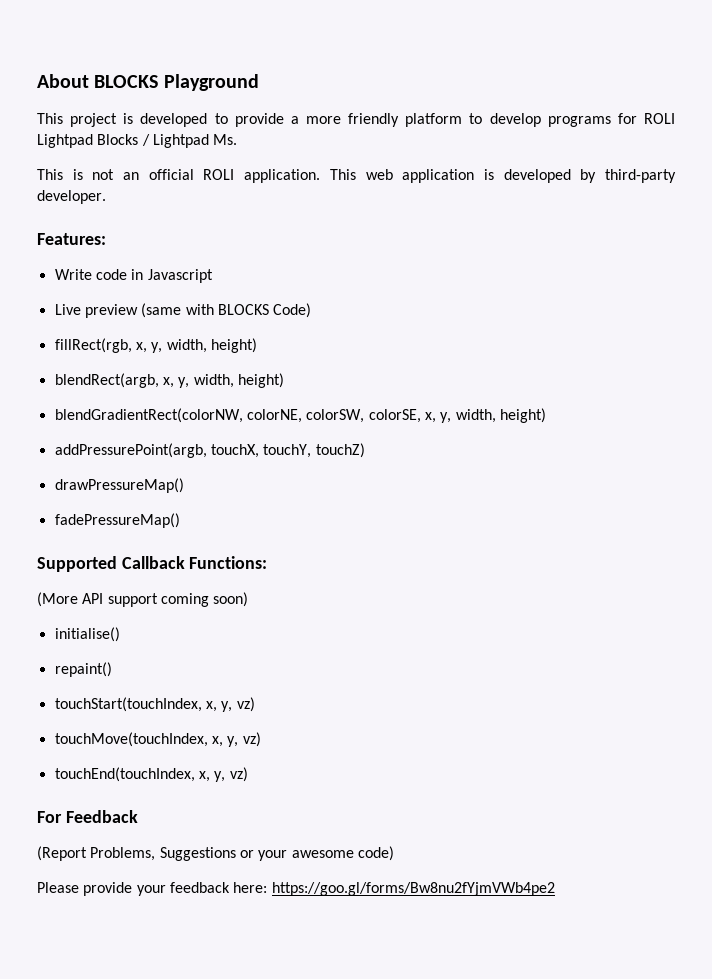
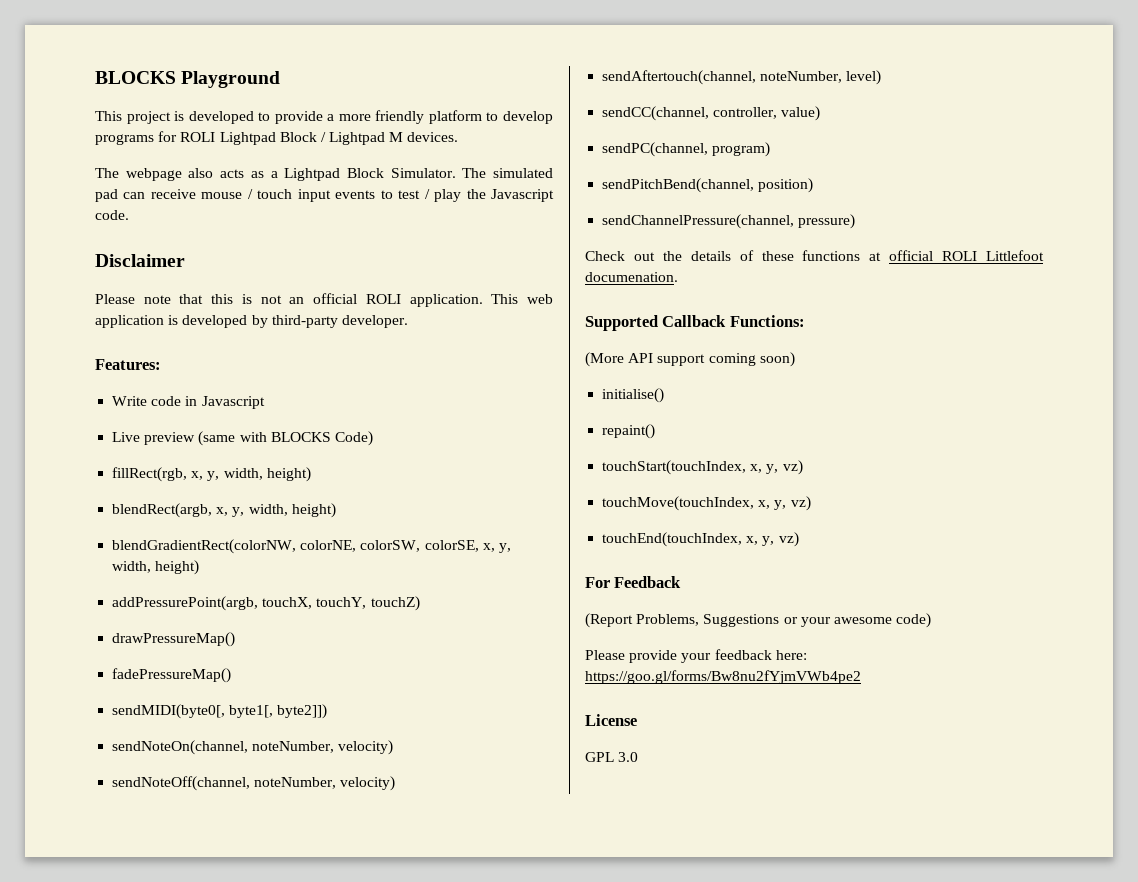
- About BLOCKS Playground
+ BLOCKS Playground
- This project is developed to provide a more friendly platform to develop programs for ROLI Lightpad Blocks / Lightpad Ms.
- This is not an official ROLI application.
+ This project is developed to provide a more friendly platform to develop programs for ROLI Lightpad Block / Lightpad M devices.
+ The webpage also acts as a Lightpad Block Simulator. The simulated pad can receive mouse / touch input events to test / play the Javascript code.
+ Disclaimer
+ Please note that this is not an official ROLI application.
+ sendMIDI(byte0[, byte1[, byte2]])
+ sendNoteOn(channel, noteNumber, velocity)
+ sendNoteOff(channel, noteNumber, velocity)
+ sendAftertouch(channel, noteNumber, level)
+ sendCC(channel, controller, value)
+ sendPC(channel, program)
+ sendPitchBend(channel, position)
+ sendChannelPressure(channel, pressure)
+ Check out the details of these functions at official ROLI Littlefoot documenation.
+ License
+ GPL 3.0

